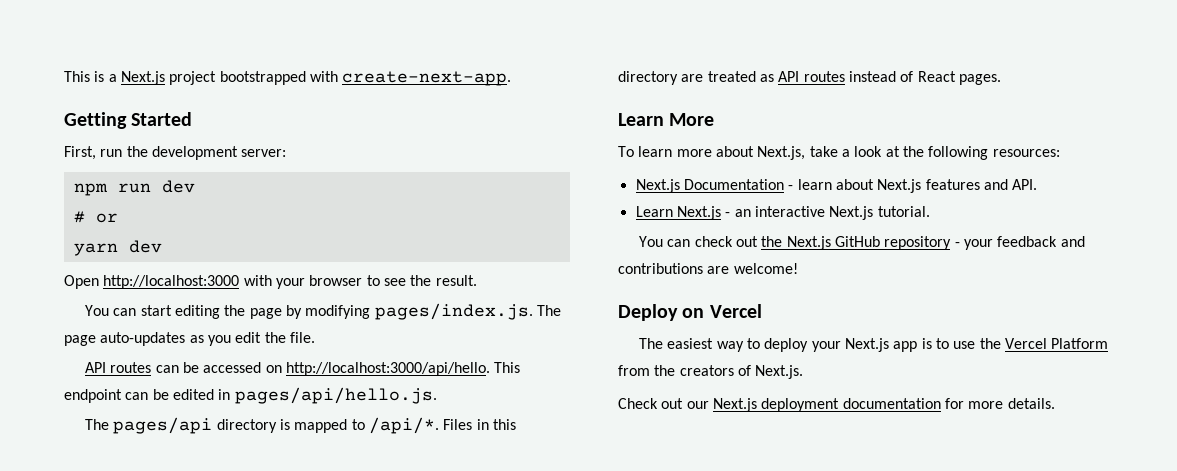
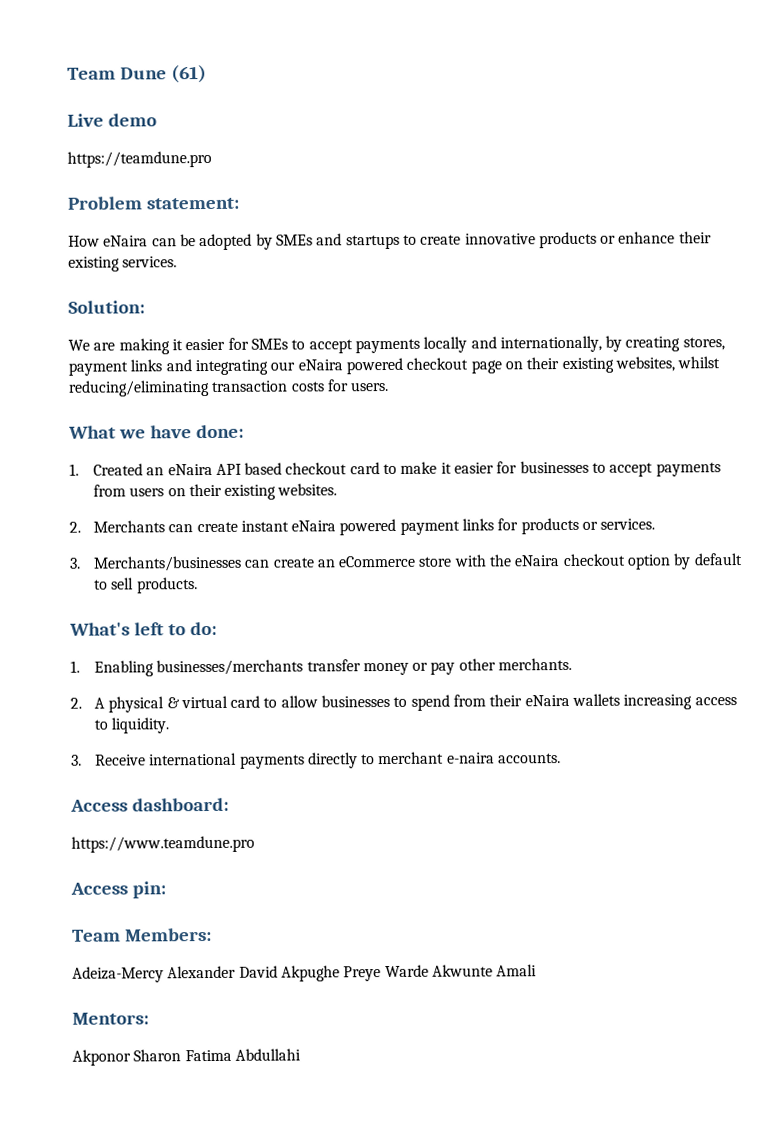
- This is a Next.js project bootstrapped with create-next-app.
- Getting Started
- First, run the development server:
- npm run dev
- # or
- yarn dev
- Open http://localhost:3000 with your browser to see the result.
- You can start editing the page by modifying pages/index.js. The page auto-updates as you edit the file.
- API routes can be accessed on http://localhost:3000/api/hello. This endpoint can be edited in pages/api/hello.js.
- The pages/api directory is mapped to /api/*. Files in this directory are treated as API routes instead of React pages.
- Learn More
- To learn more about Next.js, take a look at the following resources:
- Next.js Documentation - learn about Next.js features and API.
- Learn Next.js - an interactive Next.js tutorial.
- You can check out the Next.js GitHub repository - your feedback and contributions are welcome!
- Deploy on Vercel
- The easiest way to deploy your Next.js app is to use the Vercel Platform from the creators of Next.js.
- Check out our Next.js deployment documentation for more details.
+ Team Dune (61)
+ Live demo
+ https://teamdune.pro
+ Problem statement:
+ How eNaira can be adopted by SMEs and startups to create innovative products or enhance their existing services.
+ Solution:
+ We are making it easier for SMEs to accept payments locally and internationally, by creating stores, payment links and integrating our eNaira powered checkout page on their existing websites, whilst reducing/eliminating transaction costs for users.
+ What we have done:
+ 1. Created an eNaira API based checkout card to make it easier for businesses to accept payments from users on their existing websites.
+ 2. Merchants can create instant eNaira powered payment links for products or services.
+ 3. Merchants/businesses can create an eCommerce store with the eNaira checkout option by default to sell products.
+ What's left to do:
+ 1. Enabling businesses/merchants transfer money or pay other merchants.
+ 2. A physical & virtual card to allow businesses to spend from their eNaira wallets increasing access to liquidity.
+ 3. Receive international payments directly to merchant e-naira accounts.
+ Access dashboard:
+ https://www.teamdune.pro
+ Access pin:
+ Team Members:
+ Adeiza-Mercy Alexander David Akpughe Preye Warde Akwunte Amali
+ Mentors:
+ Akponor Sharon Fatima Abdullahi

